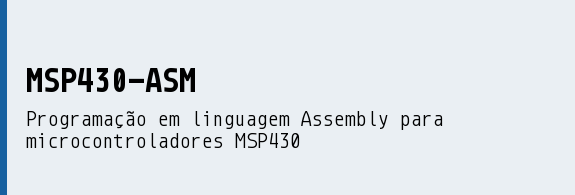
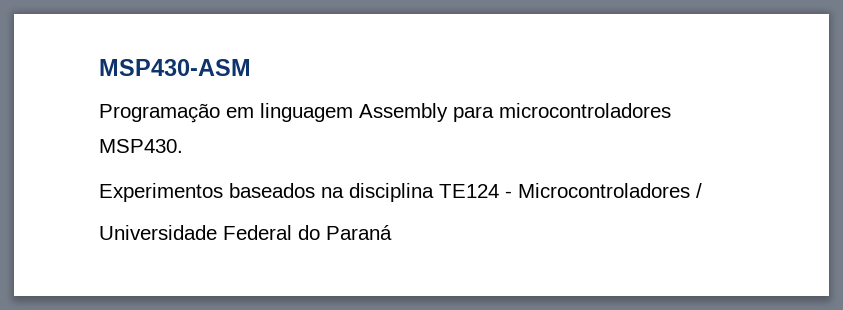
- Programação em linguagem Assembly para microcontroladores MSP430
+ Programação em linguagem Assembly para microcontroladores MSP430.
+ Experimentos baseados na disciplina TE124 - Microcontroladores /
+ Universidade Federal do Paraná

